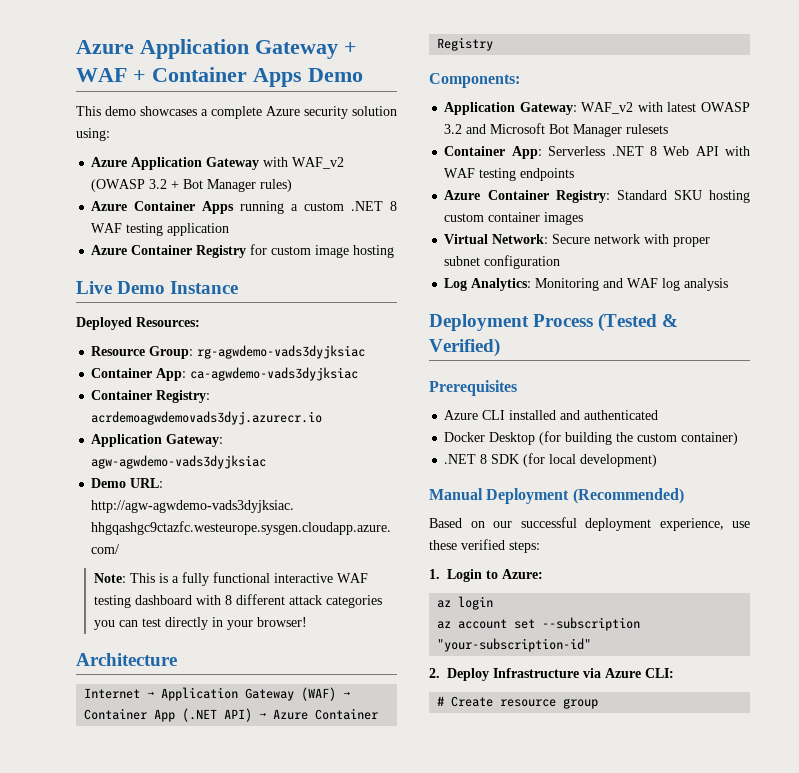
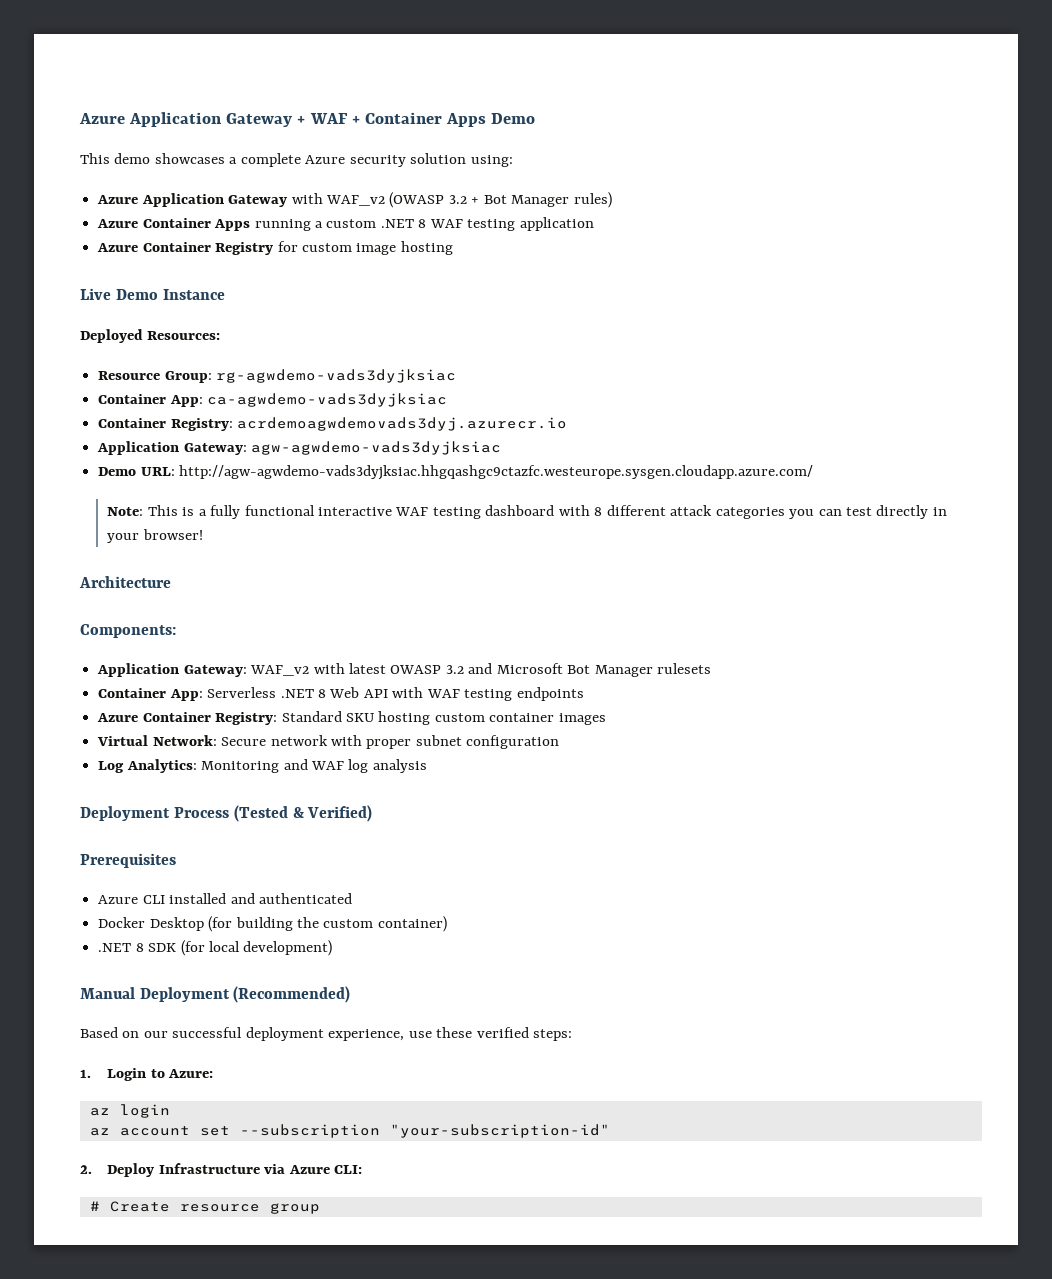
- Internet → Application Gateway (WAF) → Container App (.NET API) → Azure Container Registry

